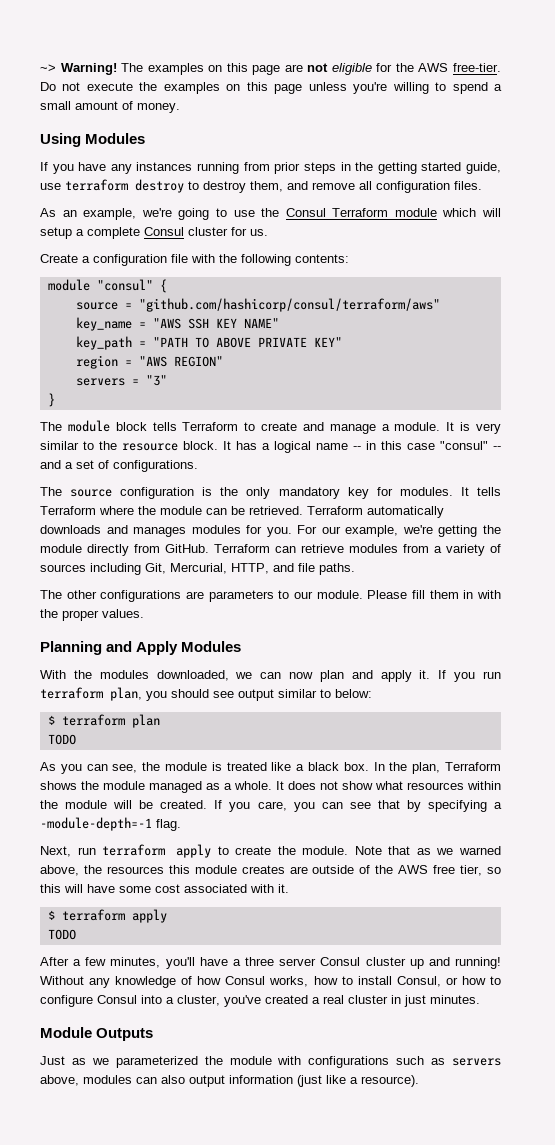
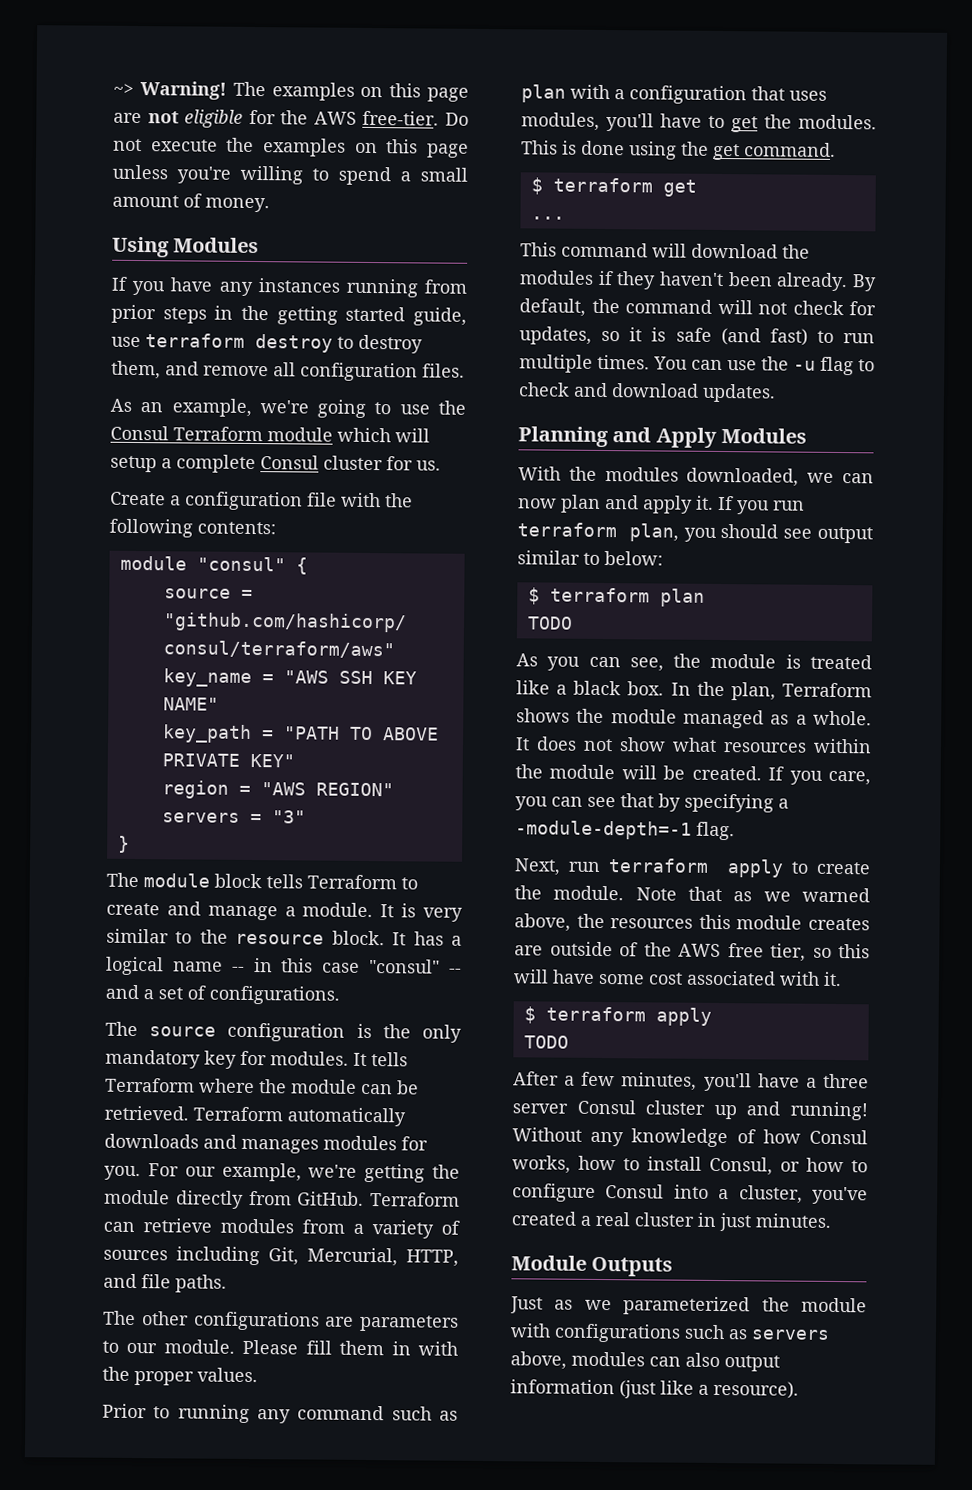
+ Prior to running any command such as plan with a configuration that uses modules, you'll have to get the modules. This is done using the get command.
+ $ terraform get
+ ...
+ This command will download the modules if they haven't been already. By default, the command will not check for updates, so it is safe (and fast) to run multiple times. You can use the -u flag to check and download updates.

